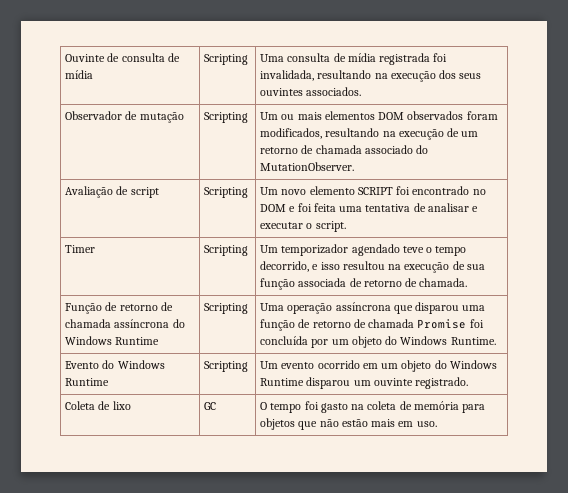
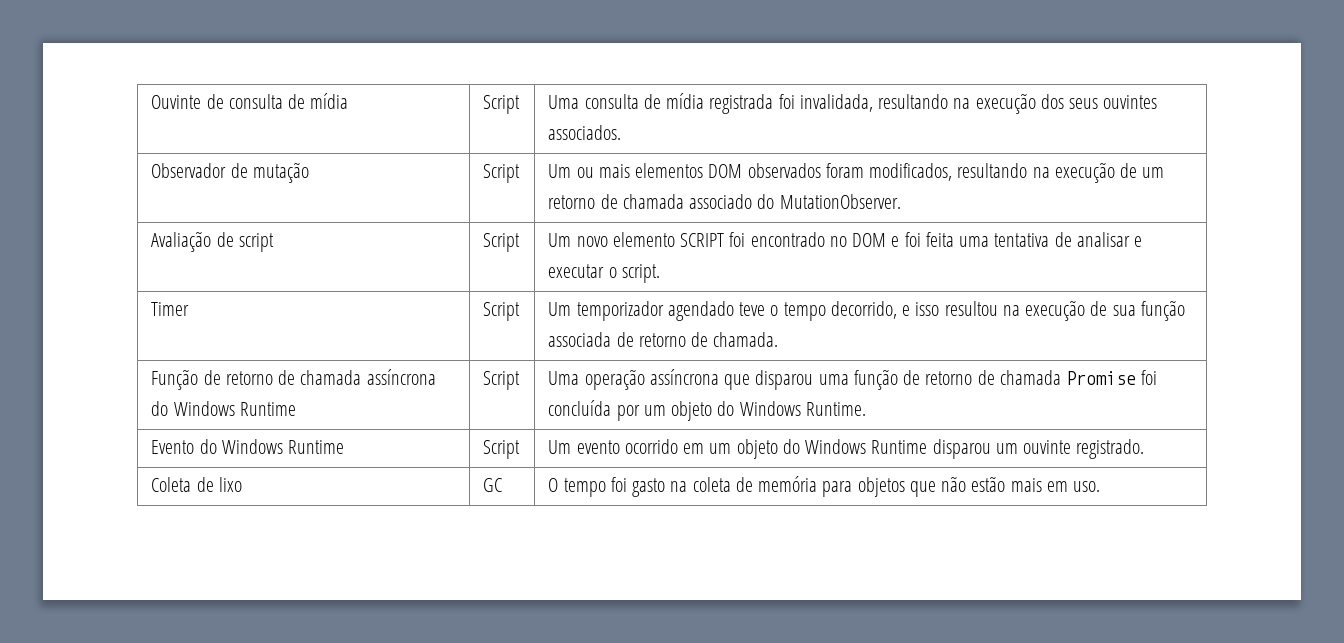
- Ouvinte de consulta de mídia | Scripting | Uma consulta de mídia registrada foi invalidada, resultando na execução dos seus ouvintes associados.
+ Ouvinte de consulta de mídia | Script | Uma consulta de mídia registrada foi invalidada, resultando na execução dos seus ouvintes associados.
- Observador de mutação | Scripting | Um ou mais elementos DOM observados foram modificados, resultando na execução de um retorno de chamada associado do MutationObserver.
+ Observador de mutação | Script | Um ou mais elementos DOM observados foram modificados, resultando na execução de um retorno de chamada associado do MutationObserver.
- Avaliação de script | Scripting | Um novo elemento SCRIPT foi encontrado no DOM e foi feita uma tentativa de analisar e executar o script.
+ Avaliação de script | Script | Um novo elemento SCRIPT foi encontrado no DOM e foi feita uma tentativa de analisar e executar o script.
- Timer | Scripting | Um temporizador agendado teve o tempo decorrido, e isso resultou na execução de sua função associada de retorno de chamada.
+ Timer | Script | Um temporizador agendado teve o tempo decorrido, e isso resultou na execução de sua função associada de retorno de chamada.
- Função de retorno de chamada assíncrona do Windows Runtime | Scripting | Uma operação assíncrona que disparou uma função de retorno de chamada Promise foi concluída por um objeto do Windows Runtime.
+ Função de retorno de chamada assíncrona do Windows Runtime | Script | Uma operação assíncrona que disparou uma função de retorno de chamada Promise foi concluída por um objeto do Windows Runtime.
- Evento do Windows Runtime | Scripting | Um evento ocorrido em um objeto do Windows Runtime disparou um ouvinte registrado.
+ Evento do Windows Runtime | Script | Um evento ocorrido em um objeto do Windows Runtime disparou um ouvinte registrado.

